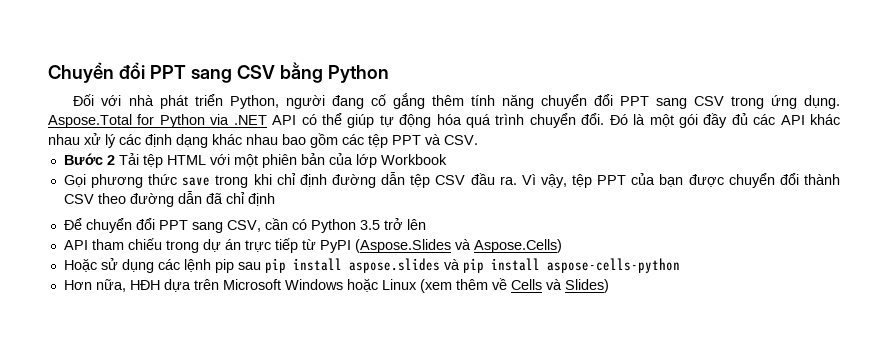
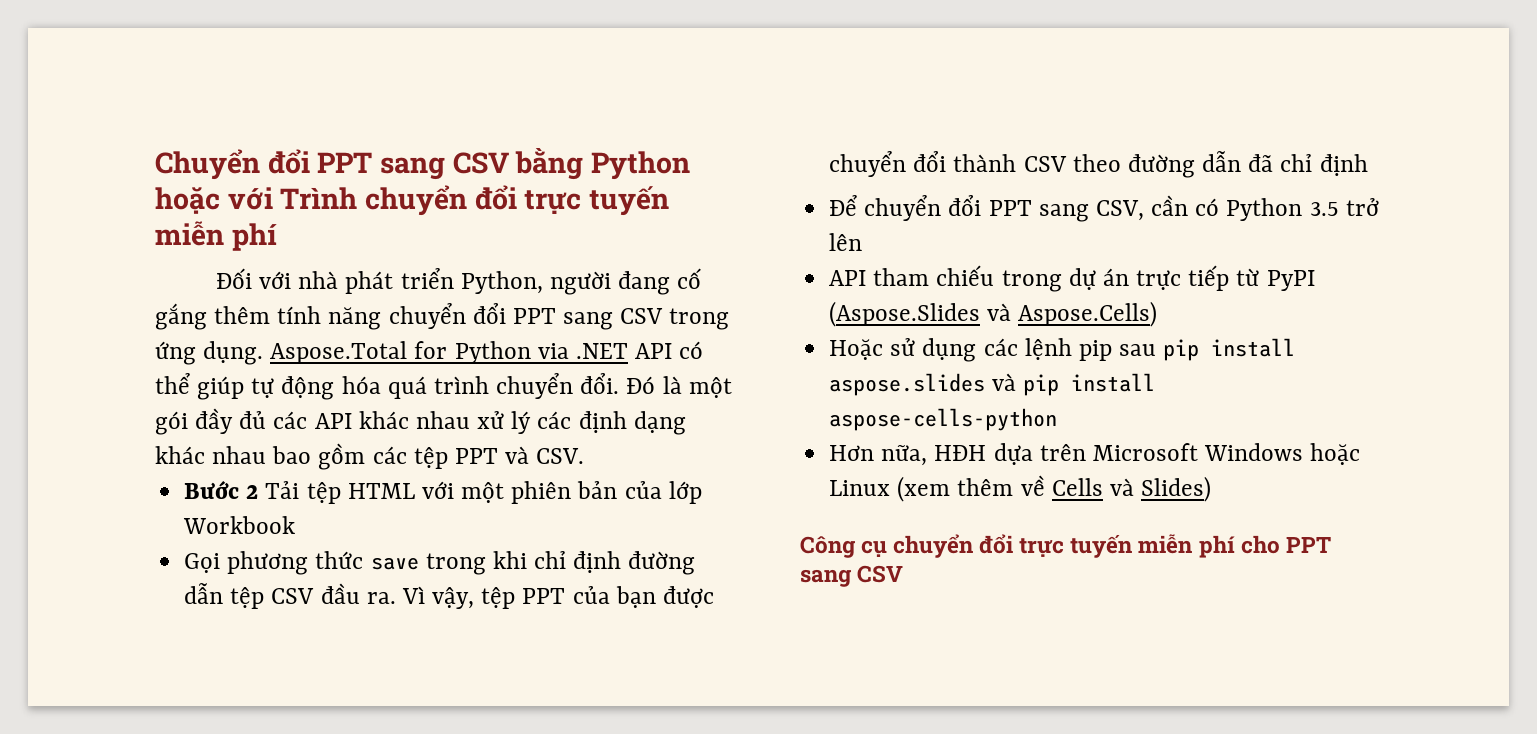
- Chuyển đổi PPT sang CSV bằng Python
+ Chuyển đổi PPT sang CSV bằng Python hoặc với Trình chuyển đổi trực tuyến miễn phí
+ Công cụ chuyển đổi trực tuyến miễn phí cho PPT sang CSV

